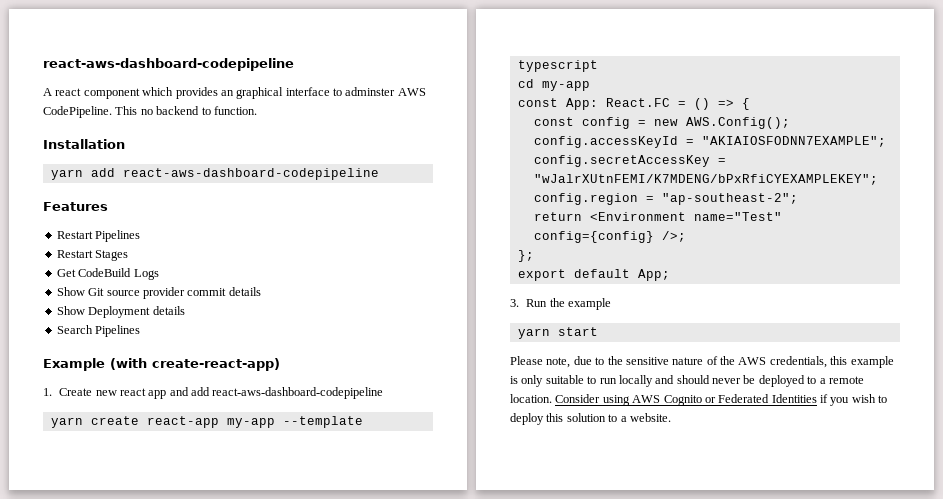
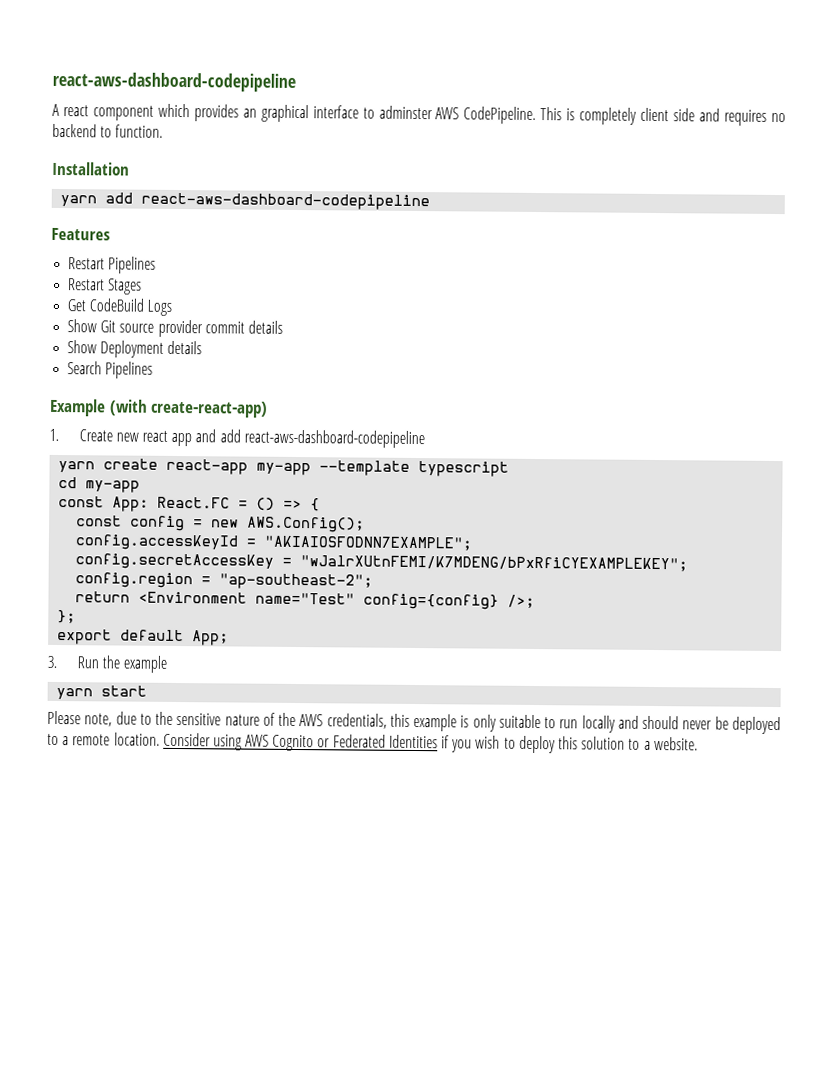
- This no backend to function.
+ This is completely client side and requires no backend to function.

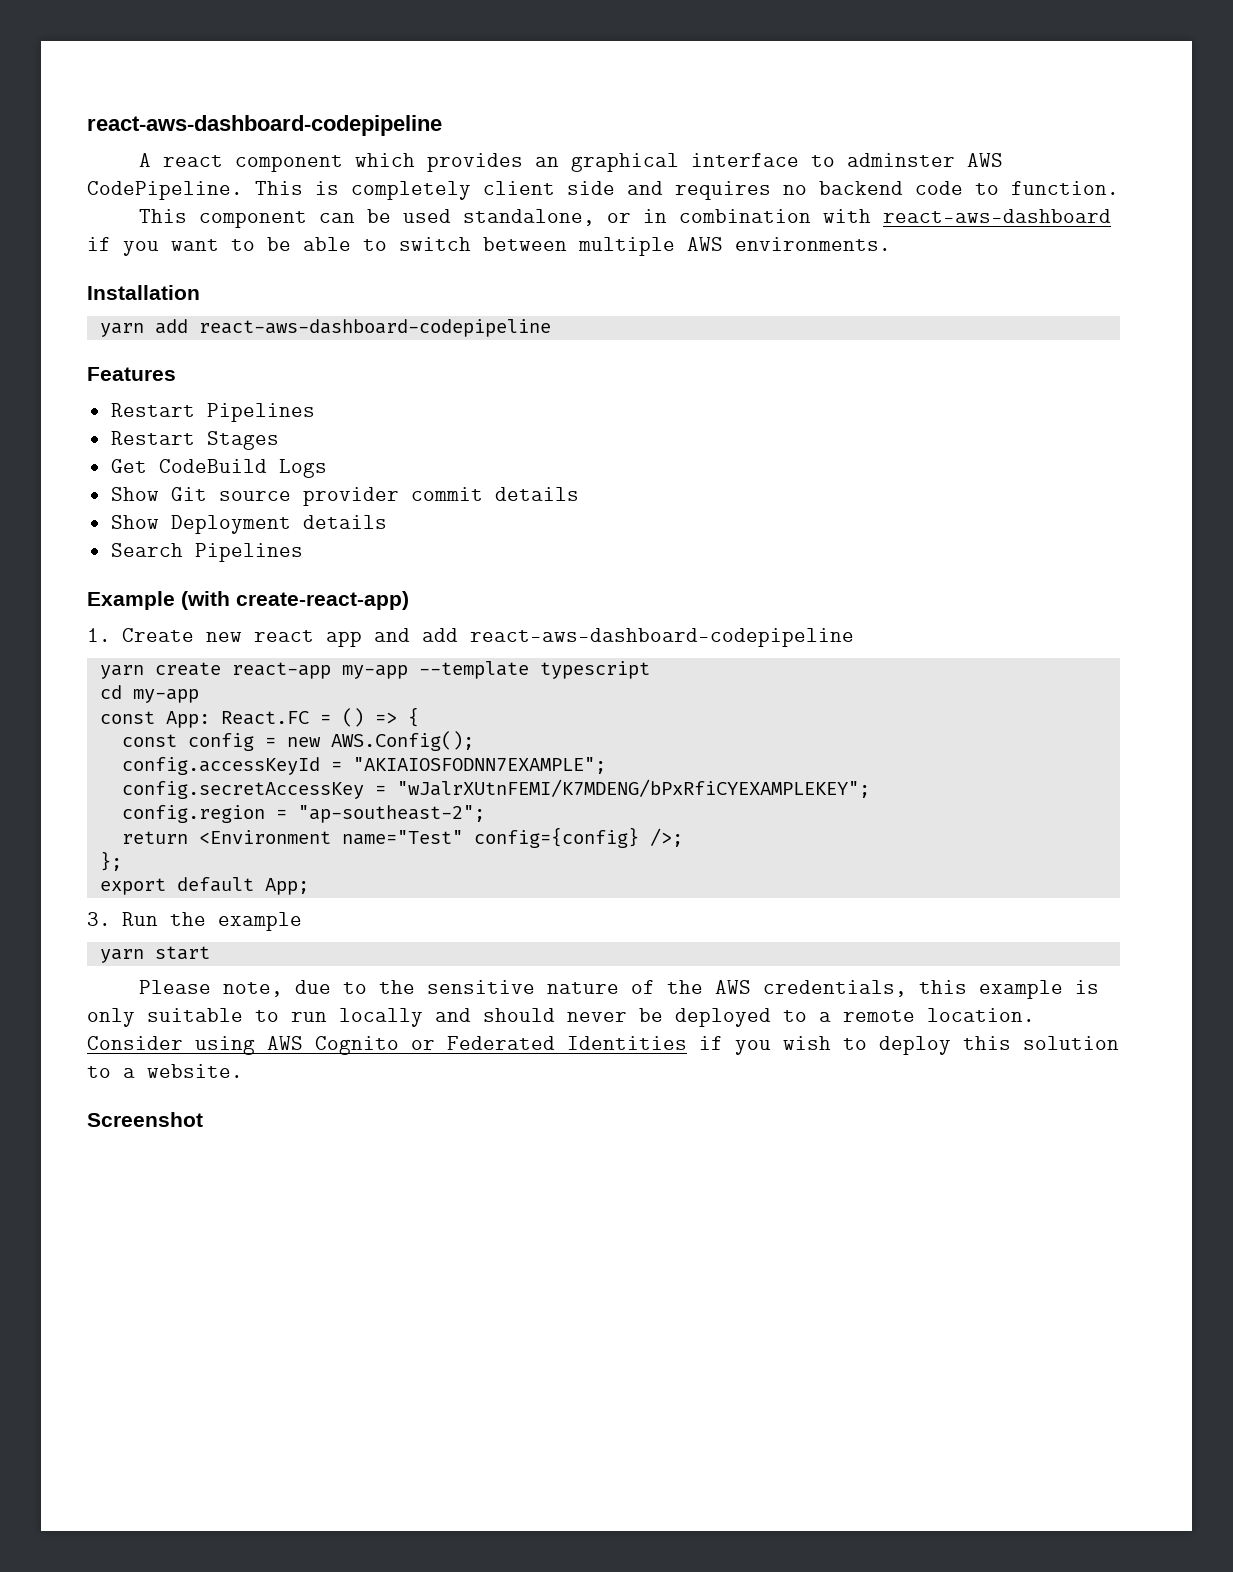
- This is completely client side and requires no backend to function.
+ This is completely client side and requires no backend code to function.
+ This component can be used standalone, or in combination with react-aws-dashboard if you want to be able to switch between multiple AWS environments.
+ Screenshot

